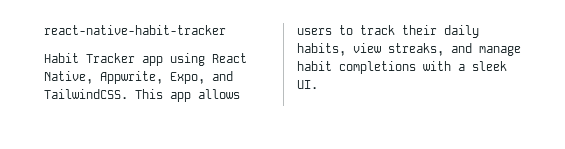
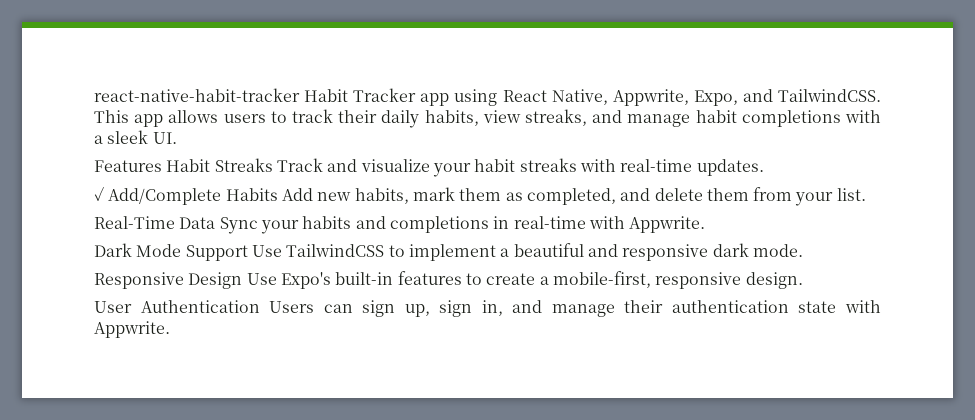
- react-native-habit-tracker
- Habit Tracker app using React Native, Appwrite, Expo, and TailwindCSS.
+ react-native-habit-tracker Habit Tracker app using React Native, Appwrite, Expo, and TailwindCSS.
+ Features Habit Streaks Track and visualize your habit streaks with real-time updates.
+ ✓ Add/Complete Habits Add new habits, mark them as completed, and delete them from your list.
+ Real-Time Data Sync your habits and completions in real-time with Appwrite.
+ Dark Mode Support Use TailwindCSS to implement a beautiful and responsive dark mode.
+ Responsive Design Use Expo's built-in features to create a mobile-first, responsive design.
+ User Authentication Users can sign up, sign in, and manage their authentication state with Appwrite.

